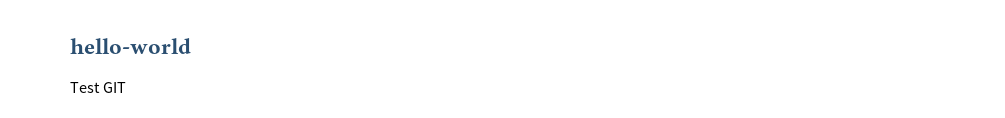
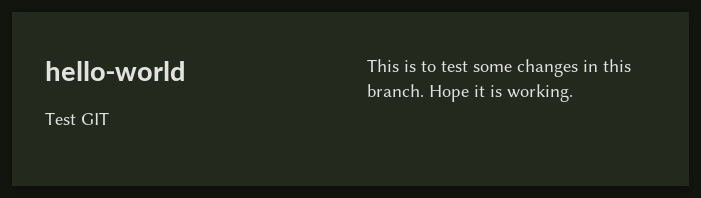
+ This is to test some changes in this branch. Hope it is working.

